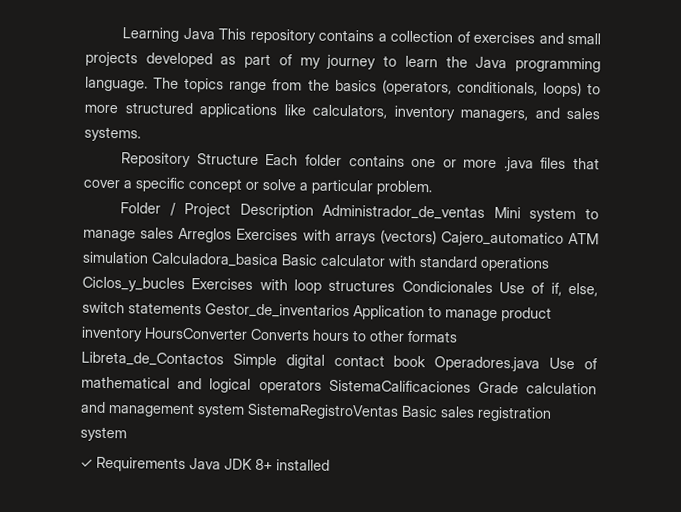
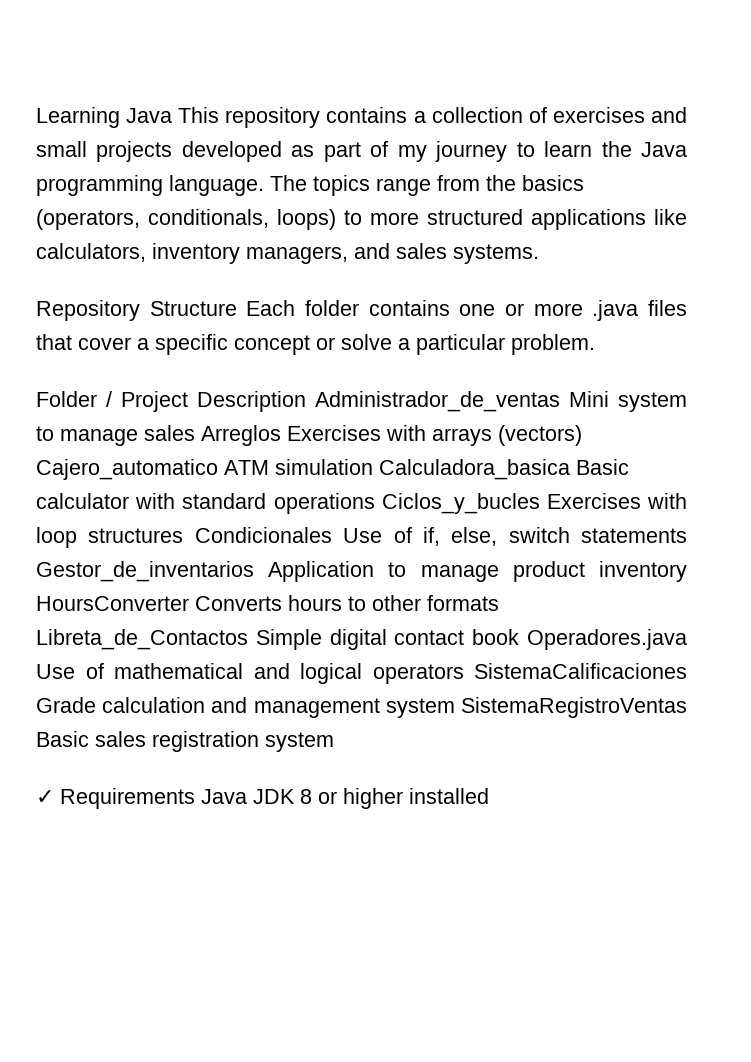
- ✓ Requirements Java JDK 8+ installed
+ ✓ Requirements Java JDK 8 or higher installed

